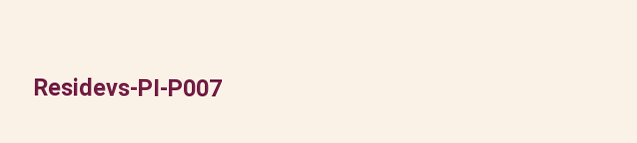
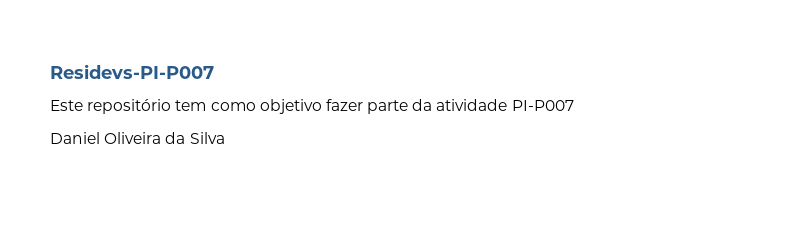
+ Este repositório tem como objetivo fazer parte da atividade PI-P007
+ Daniel Oliveira da Silva

